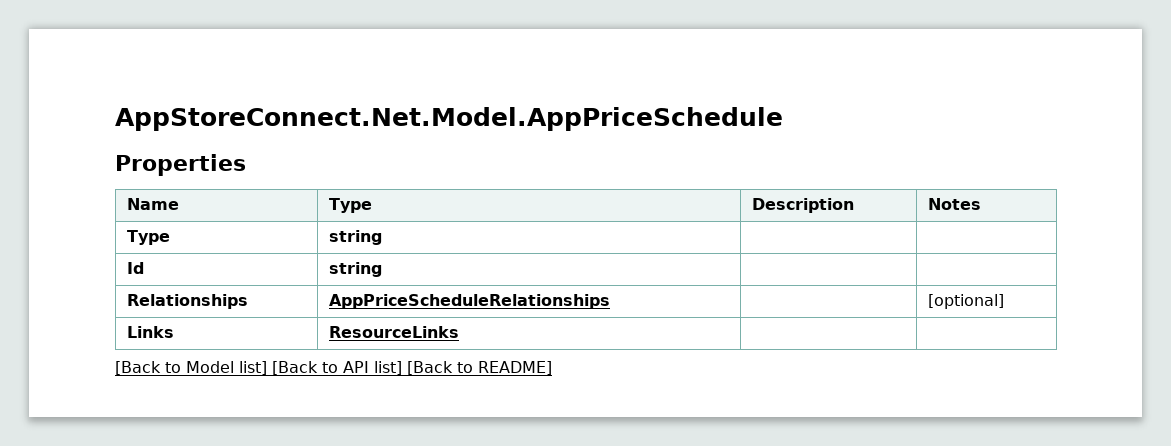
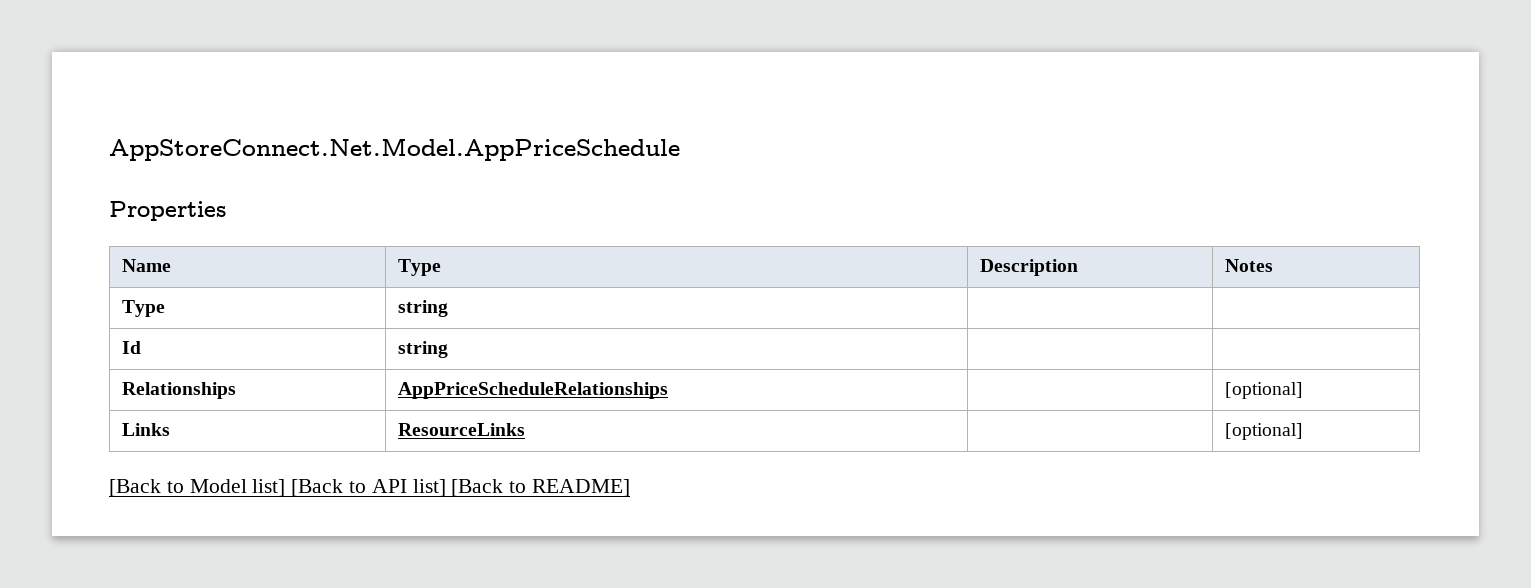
- Links | ResourceLinks | |
+ Links | ResourceLinks | | [optional]

